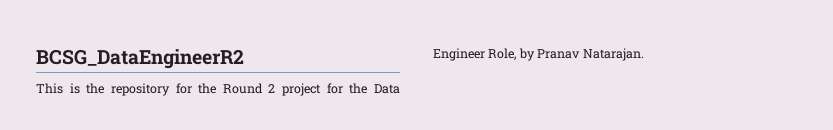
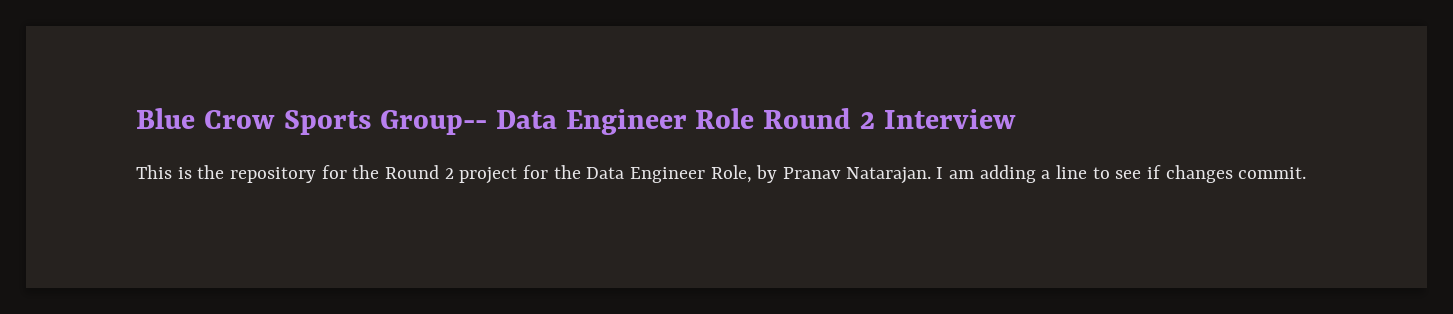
- BCSG_DataEngineerR2
+ Blue Crow Sports Group-- Data Engineer Role Round 2 Interview
+ I am adding a line to see if changes commit.

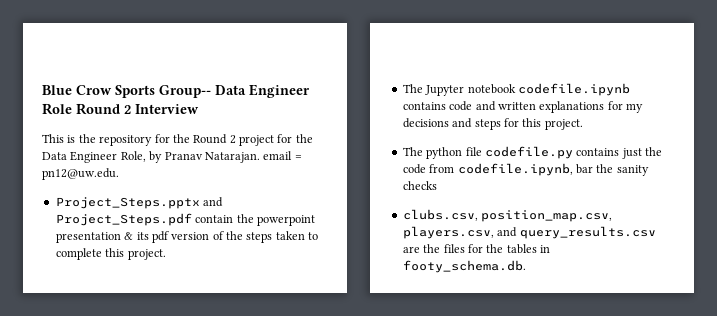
- This is the repository for the Round 2 project for the Data Engineer Role, by Pranav Natarajan. I am adding a line to see if changes commit.
+ This is the repository for the Round 2 project for the Data Engineer Role, by Pranav Natarajan. email = pn12@uw.edu.
+ Project_Steps.pptx and Project_Steps.pdf contain the powerpoint presentation & its pdf version of the steps taken to complete this project.
+ The Jupyter notebook codefile.ipynb contains code and written explanations for my decisions and steps for this project.
+ The python file codefile.py contains just the code from codefile.ipynb, bar the sanity checks
+ clubs.csv, position_map.csv, players.csv, and query_results.csv are the files for the tables in footy_schema.db.

